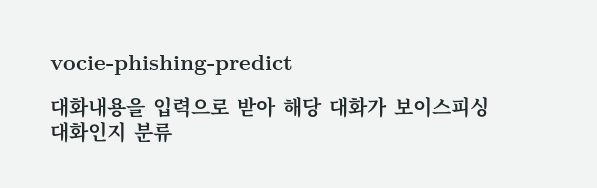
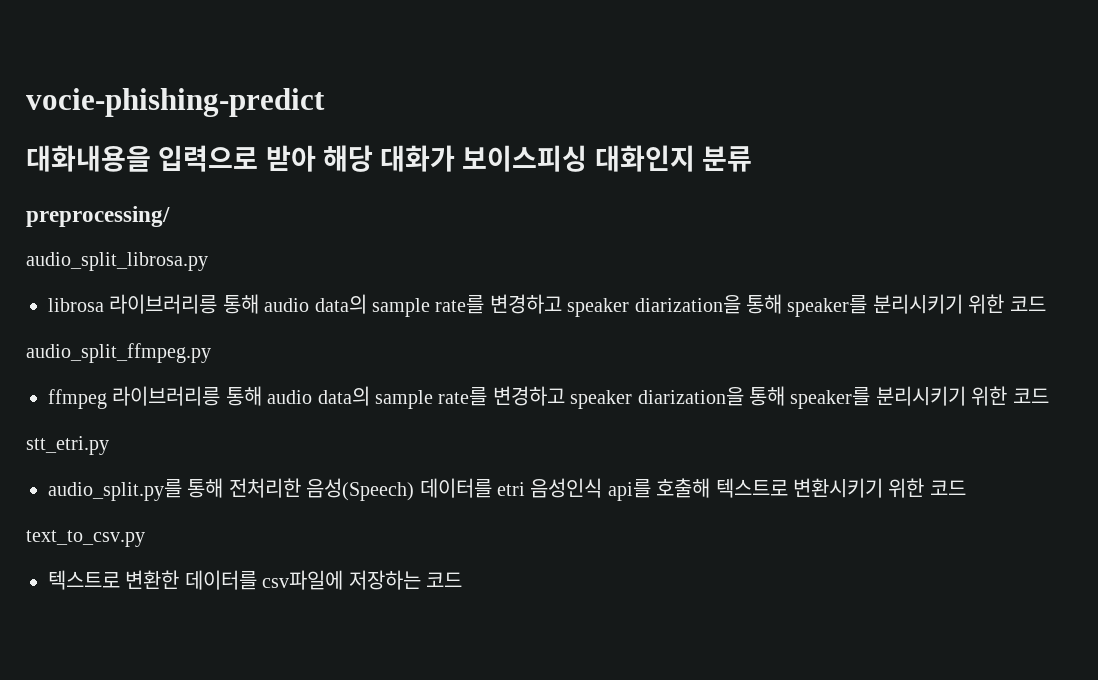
+ preprocessing/
+ audio_split_librosa.py
+ librosa 라이브러리릉 통해 audio data의 sample rate를 변경하고 speaker diarization을 통해 speaker를 분리시키기 위한 코드
+ audio_split_ffmpeg.py
+ ffmpeg 라이브러리릉 통해 audio data의 sample rate를 변경하고 speaker diarization을 통해 speaker를 분리시키기 위한 코드
+ stt_etri.py
+ audio_split.py를 통해 전처리한 음성(Speech) 데이터를 etri 음성인식 api를 호출해 텍스트로 변환시키기 위한 코드
+ text_to_csv.py
+ 텍스트로 변환한 데이터를 csv파일에 저장하는 코드

